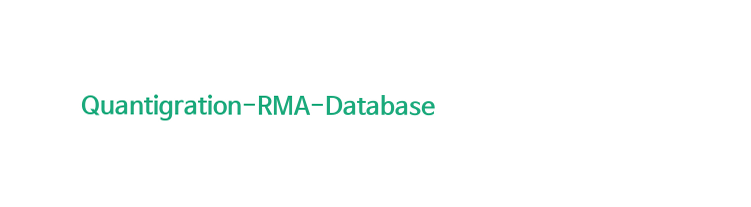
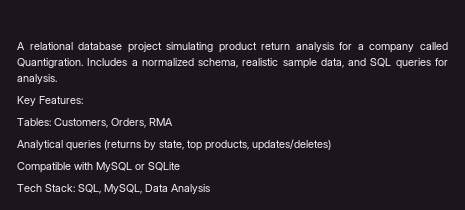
- Quantigration-RMA-Database
+ A relational database project simulating product return analysis for a company called Quantigration. Includes a normalized schema, realistic sample data, and SQL queries for analysis.
+ Key Features:
+ Tables: Customers, Orders, RMA
+ Analytical queries (returns by state, top products, updates/deletes)
+ Compatible with MySQL or SQLite
+ Tech Stack: SQL, MySQL, Data Analysis

